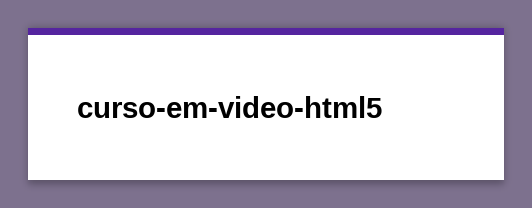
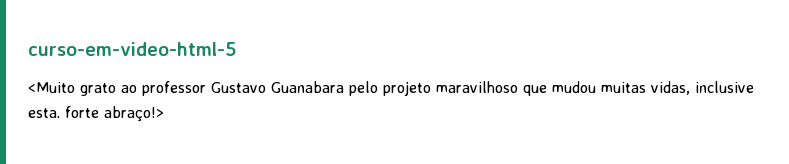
- curso-em-video-html5
+ curso-em-video-html-5
+ <Muito grato ao professor Gustavo Guanabara pelo projeto maravilhoso que mudou muitas vidas, inclusive esta. forte abraço!>

